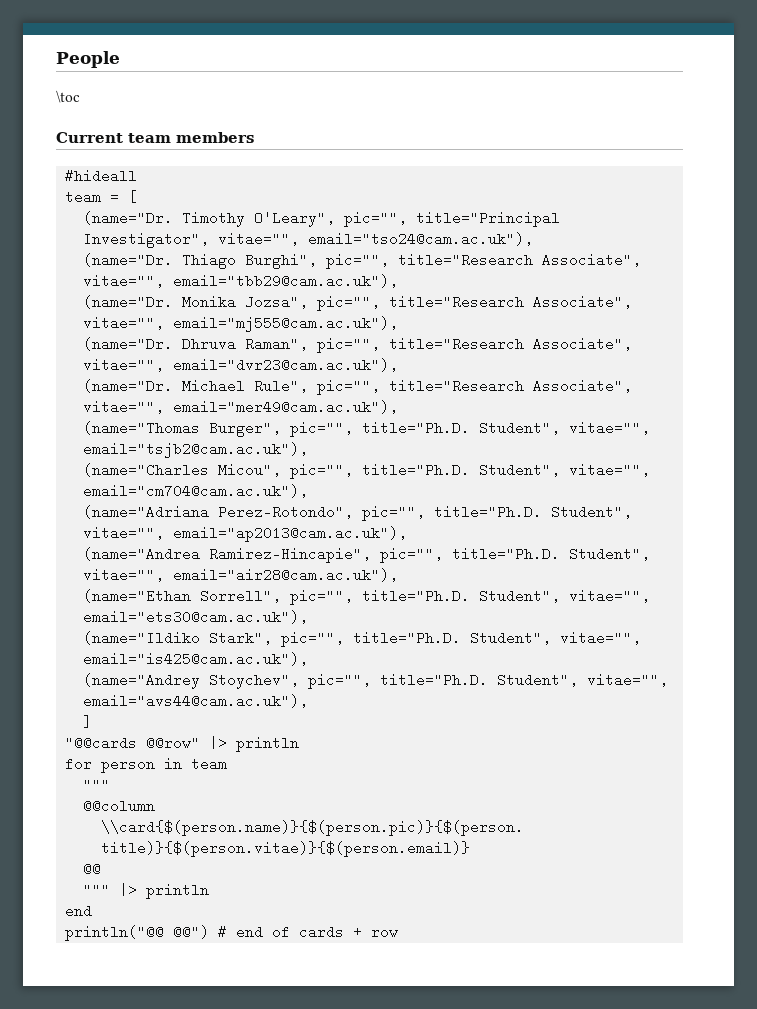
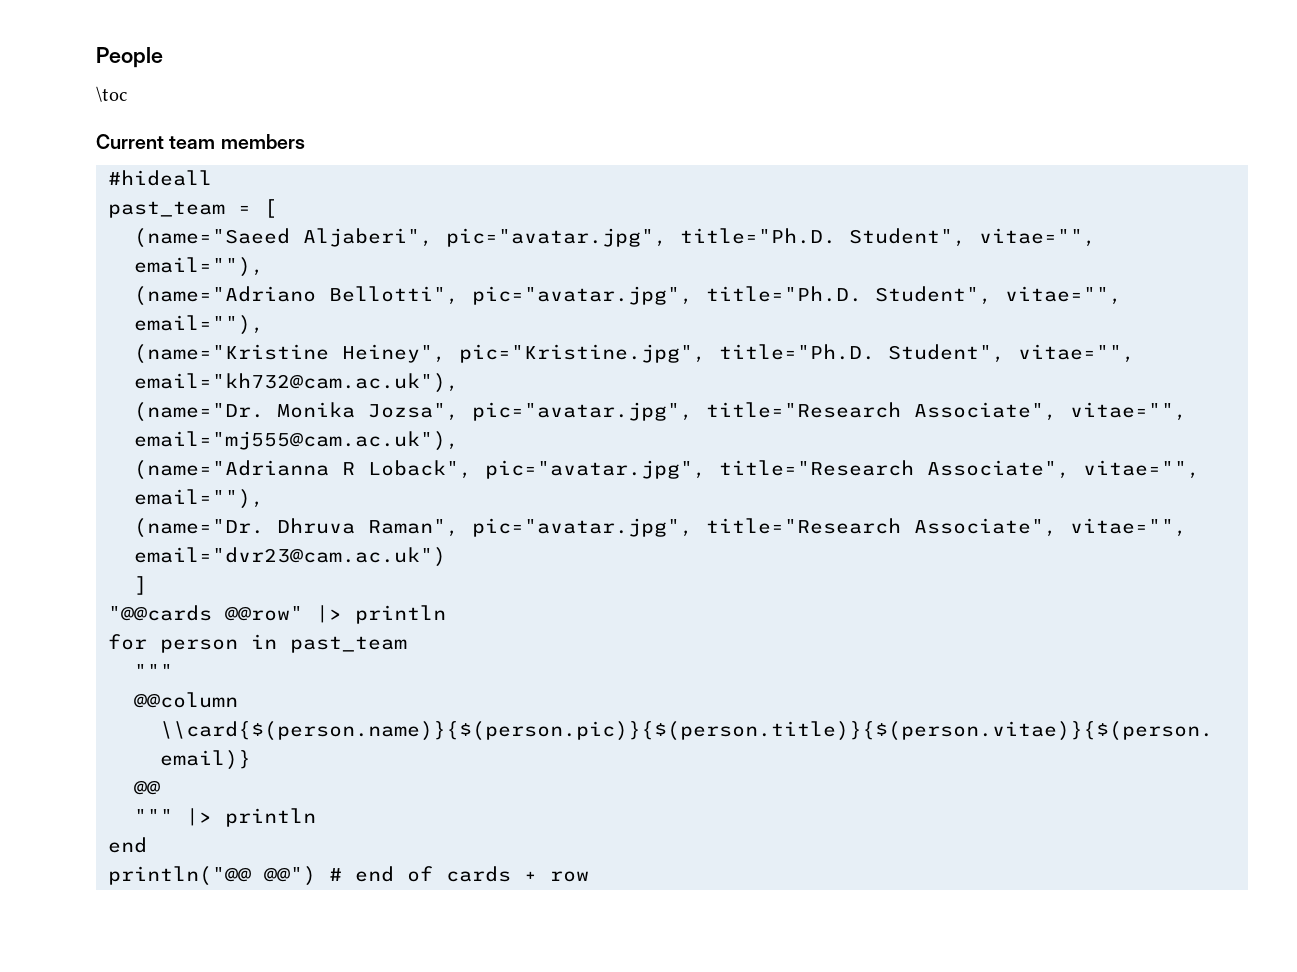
- team = [
+ past_team = [
- (name="Dr. Timothy O'Leary", pic="", title="Principal Investigator", vitae="", email="tso24@cam.ac.uk"),
- (name="Dr. Thiago Burghi", pic="", title="Research Associate", vitae="", email="tbb29@cam.ac.uk"),
+ (name="Saeed Aljaberi", pic="avatar.jpg", title="Ph.D. Student", vitae="", email=""),
+ (name="Adriano Bellotti", pic="avatar.jpg", title="Ph.D. Student", vitae="", email=""),
+ (name="Kristine Heiney", pic="Kristine.jpg", title="Ph.D. Student", vitae="", email="kh732@cam.ac.uk"),
- Monika Jozsa", pic="", title="Research Associate", vitae="", email="mj555@cam.ac.uk"),
+ Monika Jozsa", pic="avatar.jpg", title="Research Associate", vitae="", email="mj555@cam.ac.uk"),
+ (name="Adrianna R Loback", pic="avatar.jpg", title="Research Associate", vitae="", email=""),
- Dhruva Raman", pic="", title="Research Associate", vitae="", email="dvr23@cam.ac.uk"),
- (name="Dr. Michael Rule", pic="", title="Research Associate", vitae="", email="mer49@cam.ac.uk"),
- (name="Thomas Burger", pic="", title="Ph.D. Student", vitae="", email="tsjb2@cam.ac.uk"),
- (name="Charles Micou", pic="", title="Ph.D. Student", vitae="", email="cm704@cam.ac.uk"),
- (name="Adriana Perez-Rotondo", pic="", title="Ph.D. Student", vitae="", email="ap2013@cam.ac.uk"),
- (name="Andrea Ramirez-Hincapie", pic="", title="Ph.D. Student", vitae="", email="air28@cam.ac.uk"),
- (name="Ethan Sorrell", pic="", title="Ph.D. Student", vitae="", email="ets30@cam.ac.uk"),
- (name="Ildiko Stark", pic="", title="Ph.D. Student", vitae="", email="is425@cam.ac.uk"),
- (name="Andrey Stoychev", pic="", title="Ph.D. Student", vitae="", email="avs44@cam.ac.uk"),
+ Dhruva Raman", pic="avatar.jpg", title="Research Associate", vitae="", email="dvr23@cam.ac.uk")
- for person in team
+ for person in past_team

